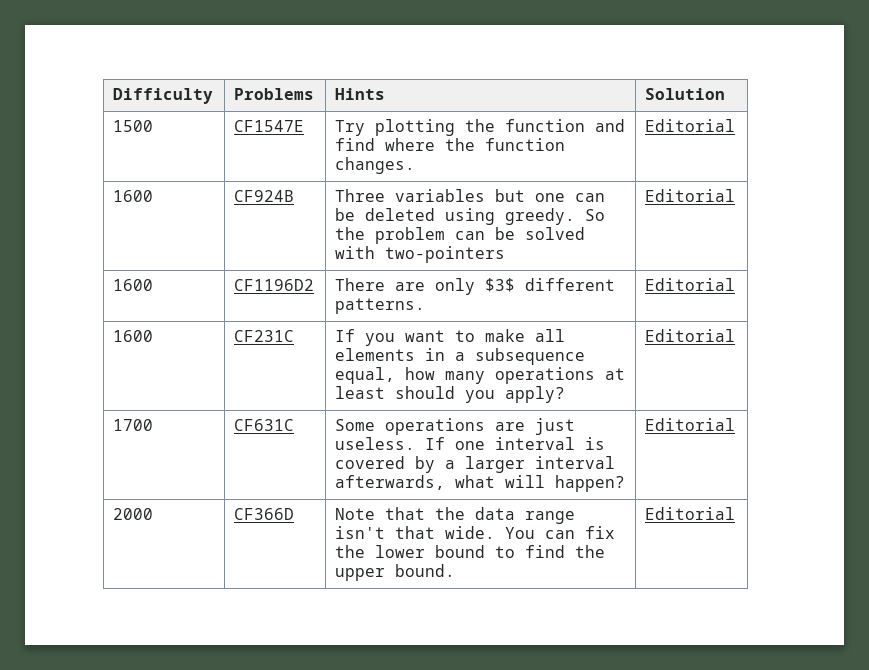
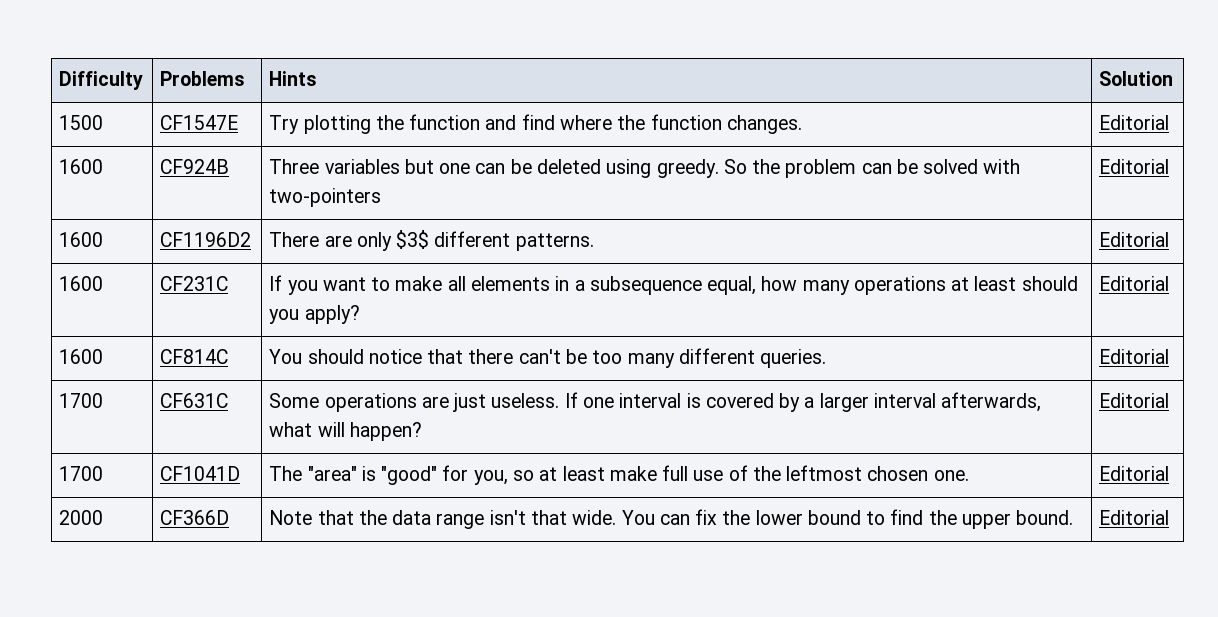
+ 1600 | CF814C | You should notice that there can't be too many different queries. | Editorial
+ 1700 | CF1041D | The "area" is "good" for you, so at least make full use of the leftmost chosen one. | Editorial

